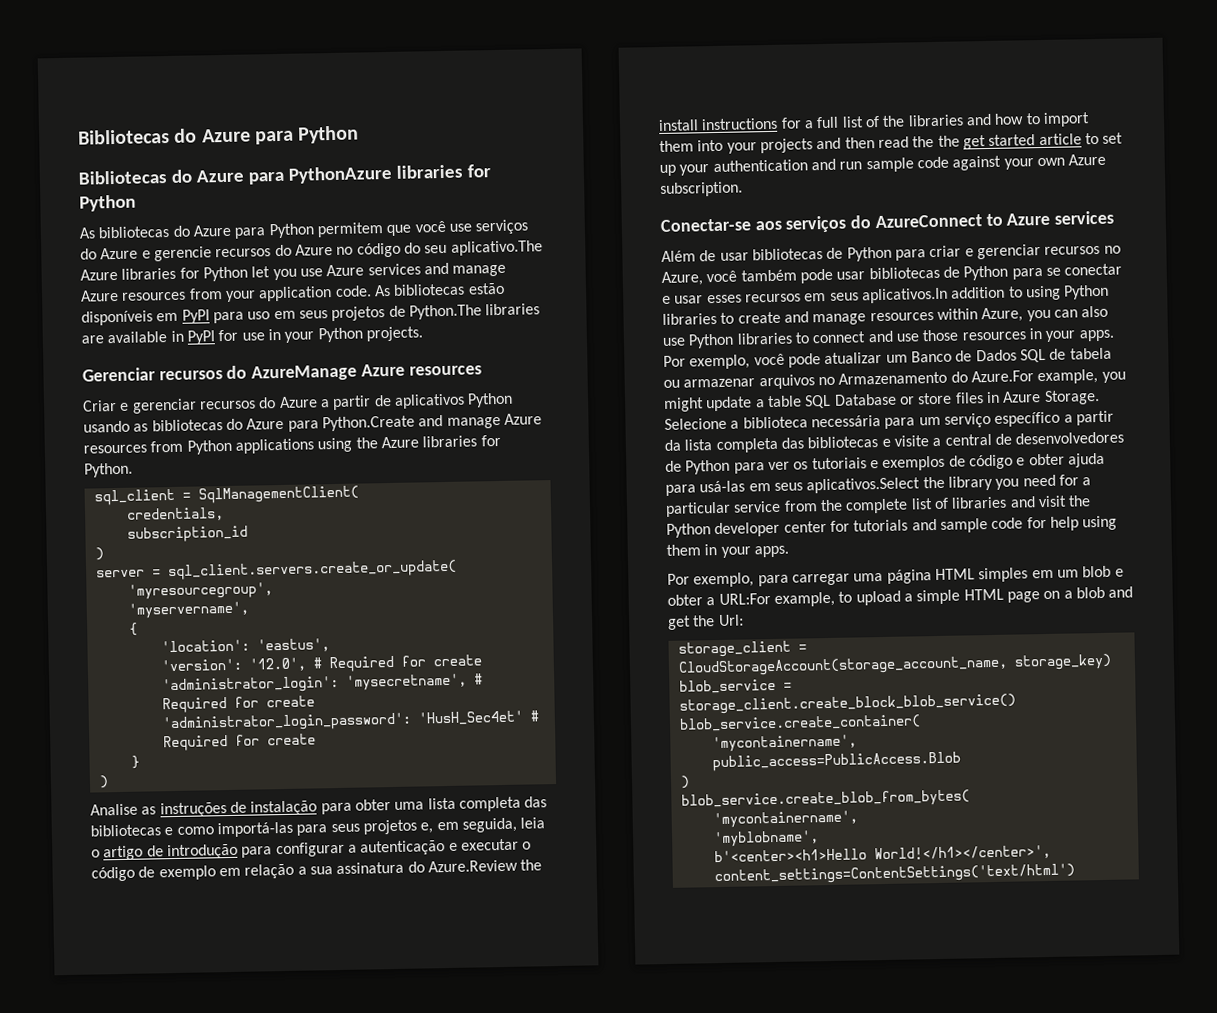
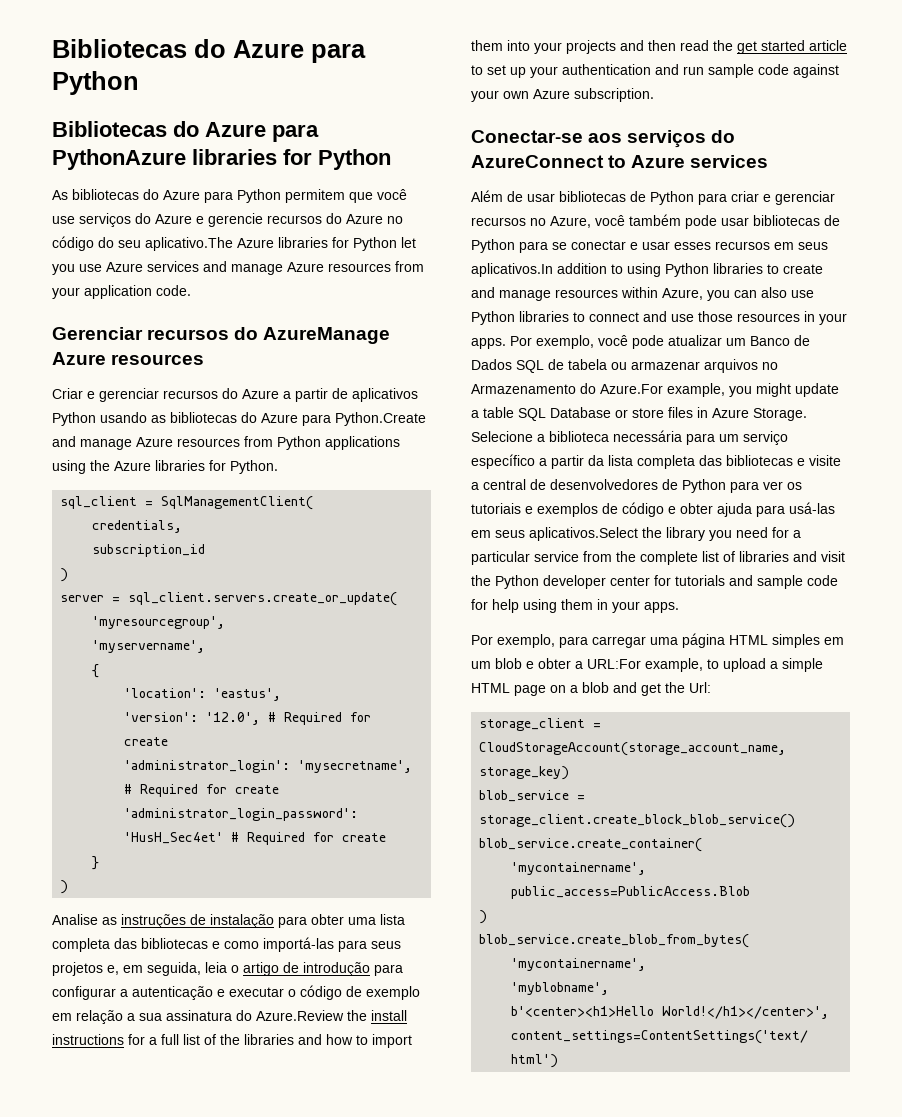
- As bibliotecas estão disponíveis em PyPI para uso em seus projetos de Python.The libraries are available in PyPI for use in your Python projects.
- Analise as instruções de instalação para obter uma lista completa das bibliotecas e como importá-las para seus projetos e, em seguida, leia o artigo de introdução para configurar a autenticação e executar o código de exemplo em relação a sua assinatura do Azure.Review the install instructions for a full list of the libraries and how to import them into your projects and then read the the get started article to set up your authentication and run sample code against your own Azure subscription.
+ Analise as instruções de instalação para obter uma lista completa das bibliotecas e como importá-las para seus projetos e, em seguida, leia o artigo de introdução para configurar a autenticação e executar o código de exemplo em relação a sua assinatura do Azure.Review the install instructions for a full list of the libraries and how to import them into your projects and then read the get started article to set up your authentication and run sample code against your own Azure subscription.

